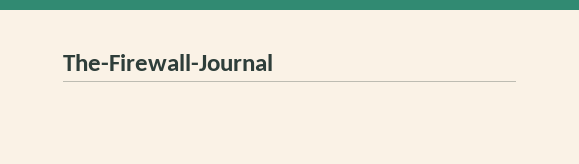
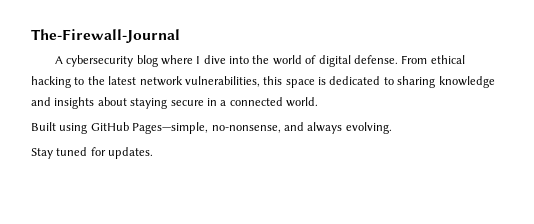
+ A cybersecurity blog where I dive into the world of digital defense. From ethical hacking to the latest network vulnerabilities, this space is dedicated to sharing knowledge and insights about staying secure in a connected world.
+ Built using GitHub Pages—simple, no-nonsense, and always evolving.
+ Stay tuned for updates.

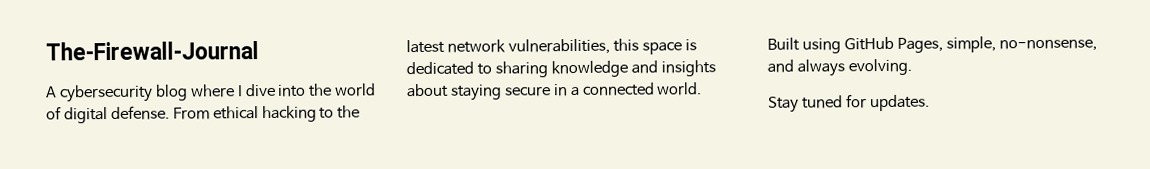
- Built using GitHub Pages—simple, no-nonsense, and always evolving.
+ Built using GitHub Pages, simple, no-nonsense, and always evolving.

